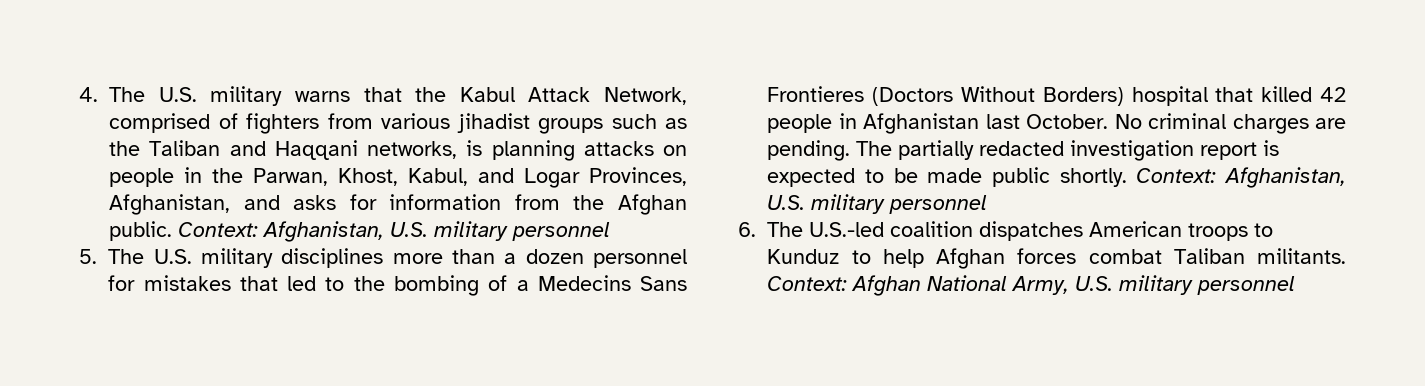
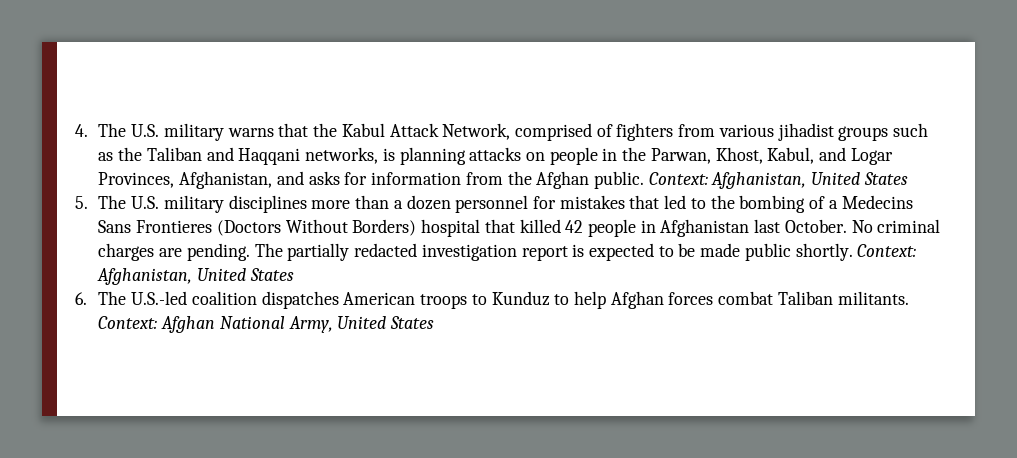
- 4. The U.S. military warns that the Kabul Attack Network, comprised of fighters from various jihadist groups such as the Taliban and Haqqani networks, is planning attacks on people in the Parwan, Khost, Kabul, and Logar Provinces, Afghanistan, and asks for information from the Afghan public. Context: Afghanistan, U.S. military personnel
+ 4. The U.S. military warns that the Kabul Attack Network, comprised of fighters from various jihadist groups such as the Taliban and Haqqani networks, is planning attacks on people in the Parwan, Khost, Kabul, and Logar Provinces, Afghanistan, and asks for information from the Afghan public. Context: Afghanistan, United States
- The partially redacted investigation report is expected to be made public shortly. Context: Afghanistan, U.S. military personnel
+ The partially redacted investigation report is expected to be made public shortly. Context: Afghanistan, United States
- Context: Afghan National Army, U.S. military personnel
+ Context: Afghan National Army, United States

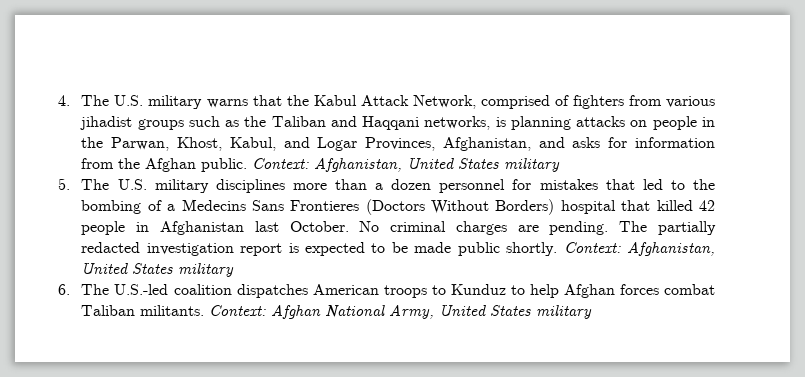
- 4. The U.S. military warns that the Kabul Attack Network, comprised of fighters from various jihadist groups such as the Taliban and Haqqani networks, is planning attacks on people in the Parwan, Khost, Kabul, and Logar Provinces, Afghanistan, and asks for information from the Afghan public. Context: Afghanistan, United States
+ 4. The U.S. military warns that the Kabul Attack Network, comprised of fighters from various jihadist groups such as the Taliban and Haqqani networks, is planning attacks on people in the Parwan, Khost, Kabul, and Logar Provinces, Afghanistan, and asks for information from the Afghan public. Context: Afghanistan, United States military
- The partially redacted investigation report is expected to be made public shortly. Context: Afghanistan, United States
+ The partially redacted investigation report is expected to be made public shortly. Context: Afghanistan, United States military
- Context: Afghan National Army, United States
+ Context: Afghan National Army, United States military

